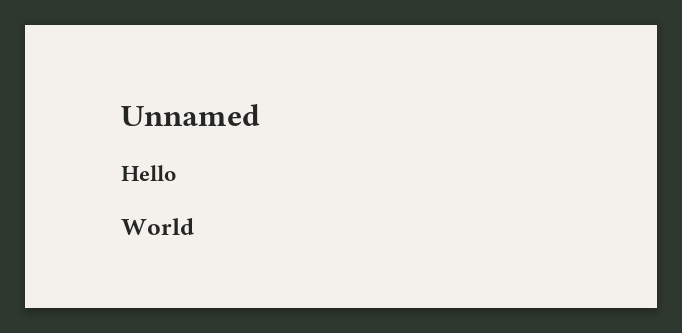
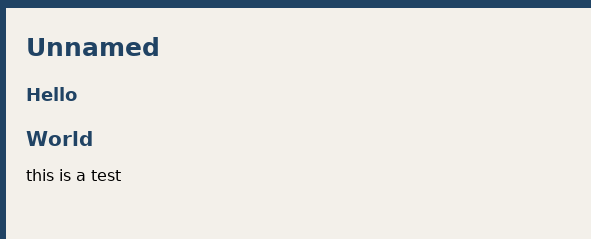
+ this is a test

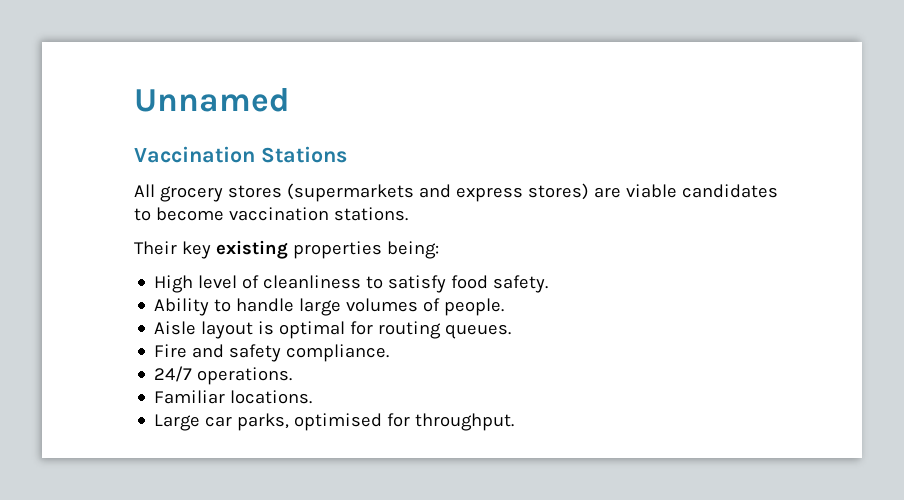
- Hello
- World
- this is a test
+ Vaccination Stations
+ All grocery stores (supermarkets and express stores) are viable candidates to become vaccination stations.
+ Their key existing properties being:
+ High level of cleanliness to satisfy food safety.
+ Ability to handle large volumes of people.
+ Aisle layout is optimal for routing queues.
+ Fire and safety compliance.
+ 24/7 operations.
+ Familiar locations.
+ Large car parks, optimised for throughput.

